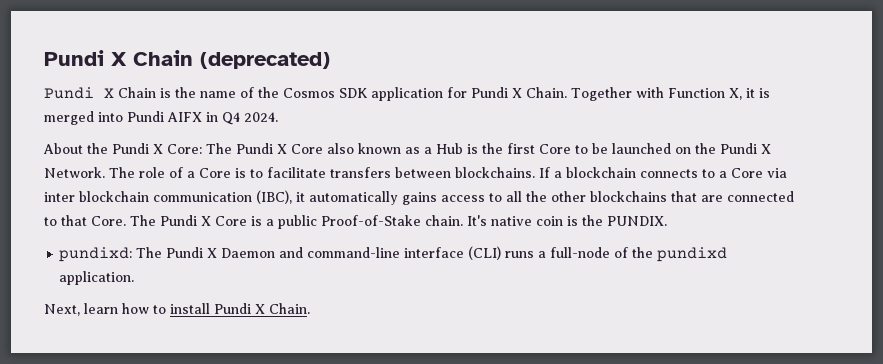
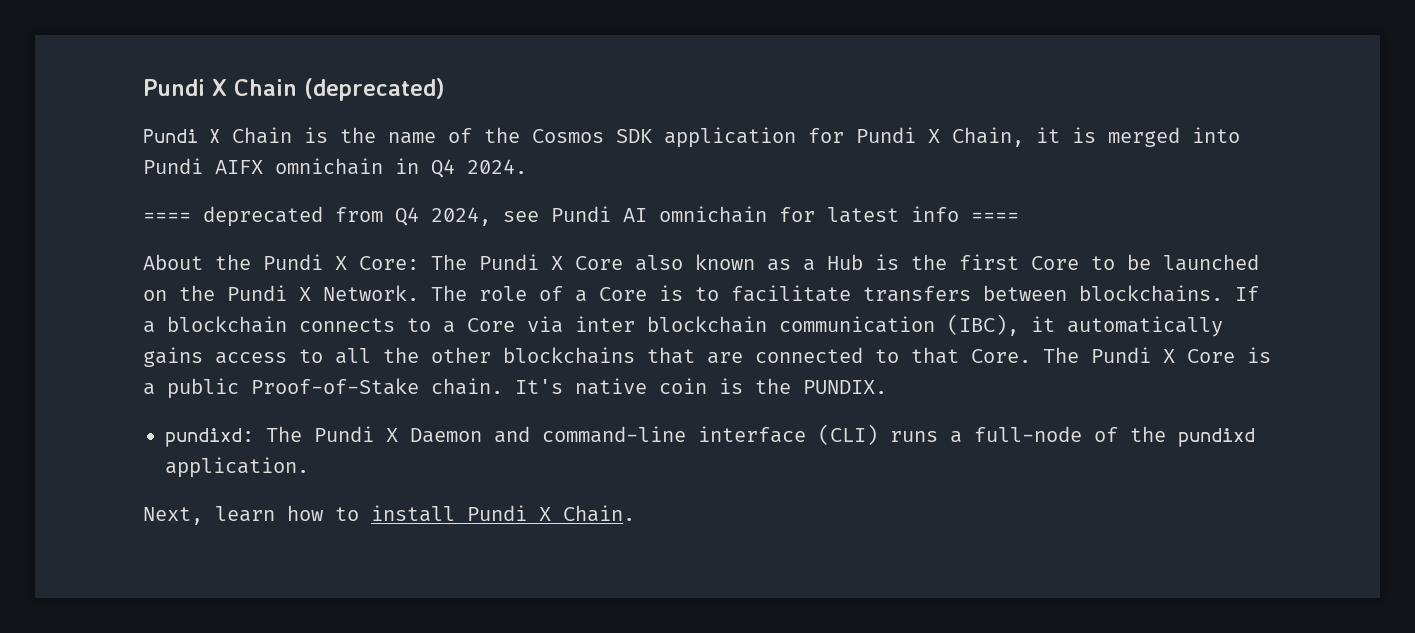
- Pundi X Chain is the name of the Cosmos SDK application for Pundi X Chain. Together with Function X, it is merged into Pundi AIFX in Q4 2024.
+ Pundi X Chain is the name of the Cosmos SDK application for Pundi X Chain, it is merged into Pundi AIFX omnichain in Q4 2024.
+ ==== deprecated from Q4 2024, see Pundi AI omnichain for latest info ====

